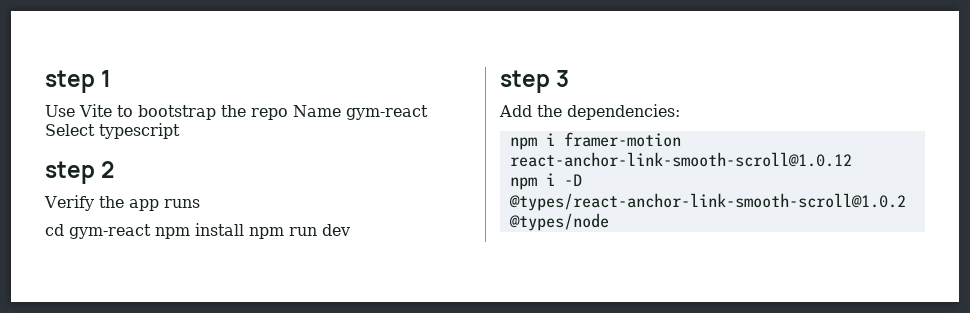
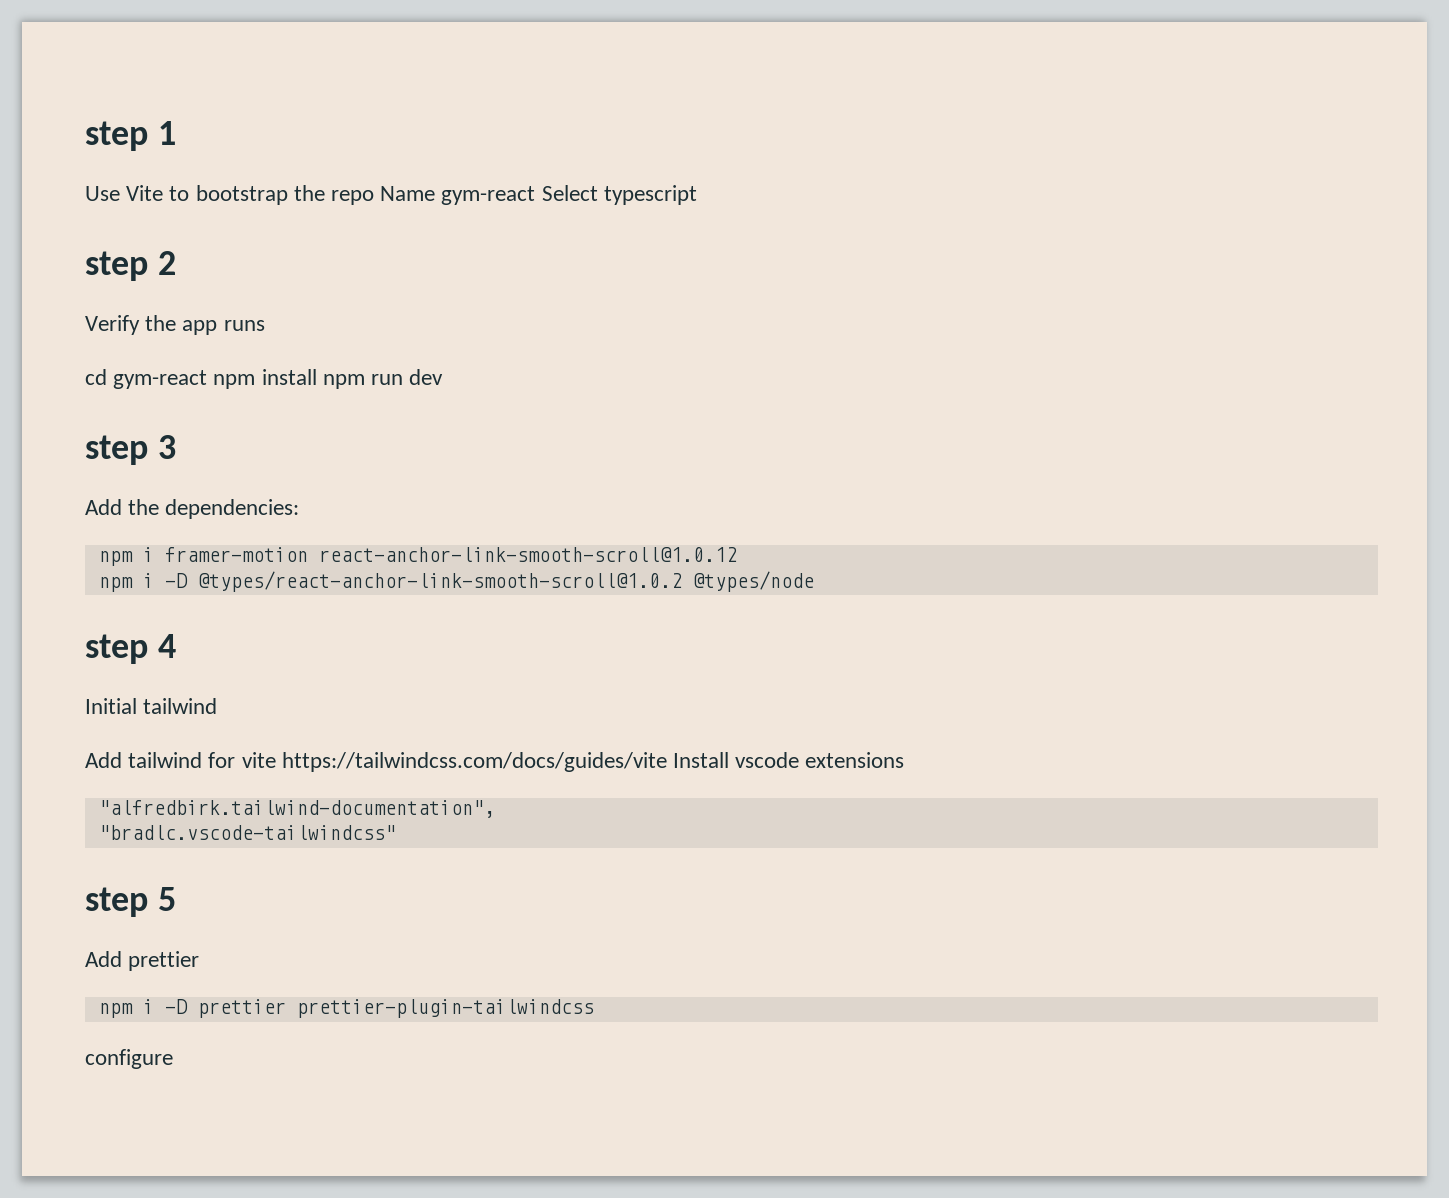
+ step 4
+ Initial tailwind
+ Add tailwind for vite https://tailwindcss.com/docs/guides/vite Install vscode extensions
+ "alfredbirk.tailwind-documentation",
+ "bradlc.vscode-tailwindcss"
+ step 5
+ Add prettier
+ npm i -D prettier prettier-plugin-tailwindcss
+ configure

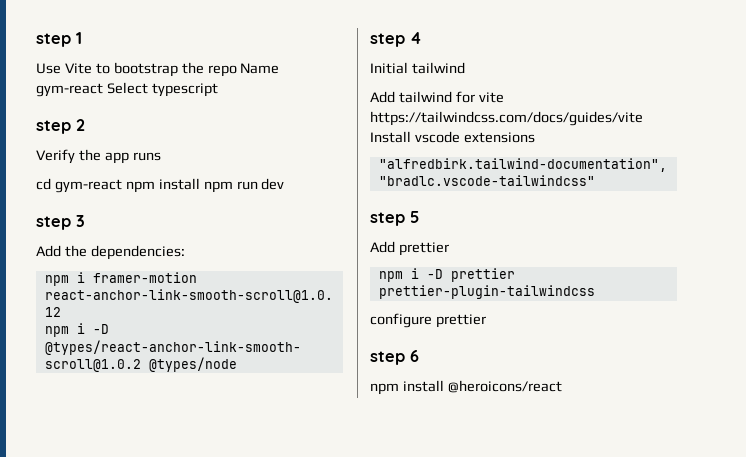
- configure
+ configure prettier
+ step 6
+ npm install @heroicons/react

